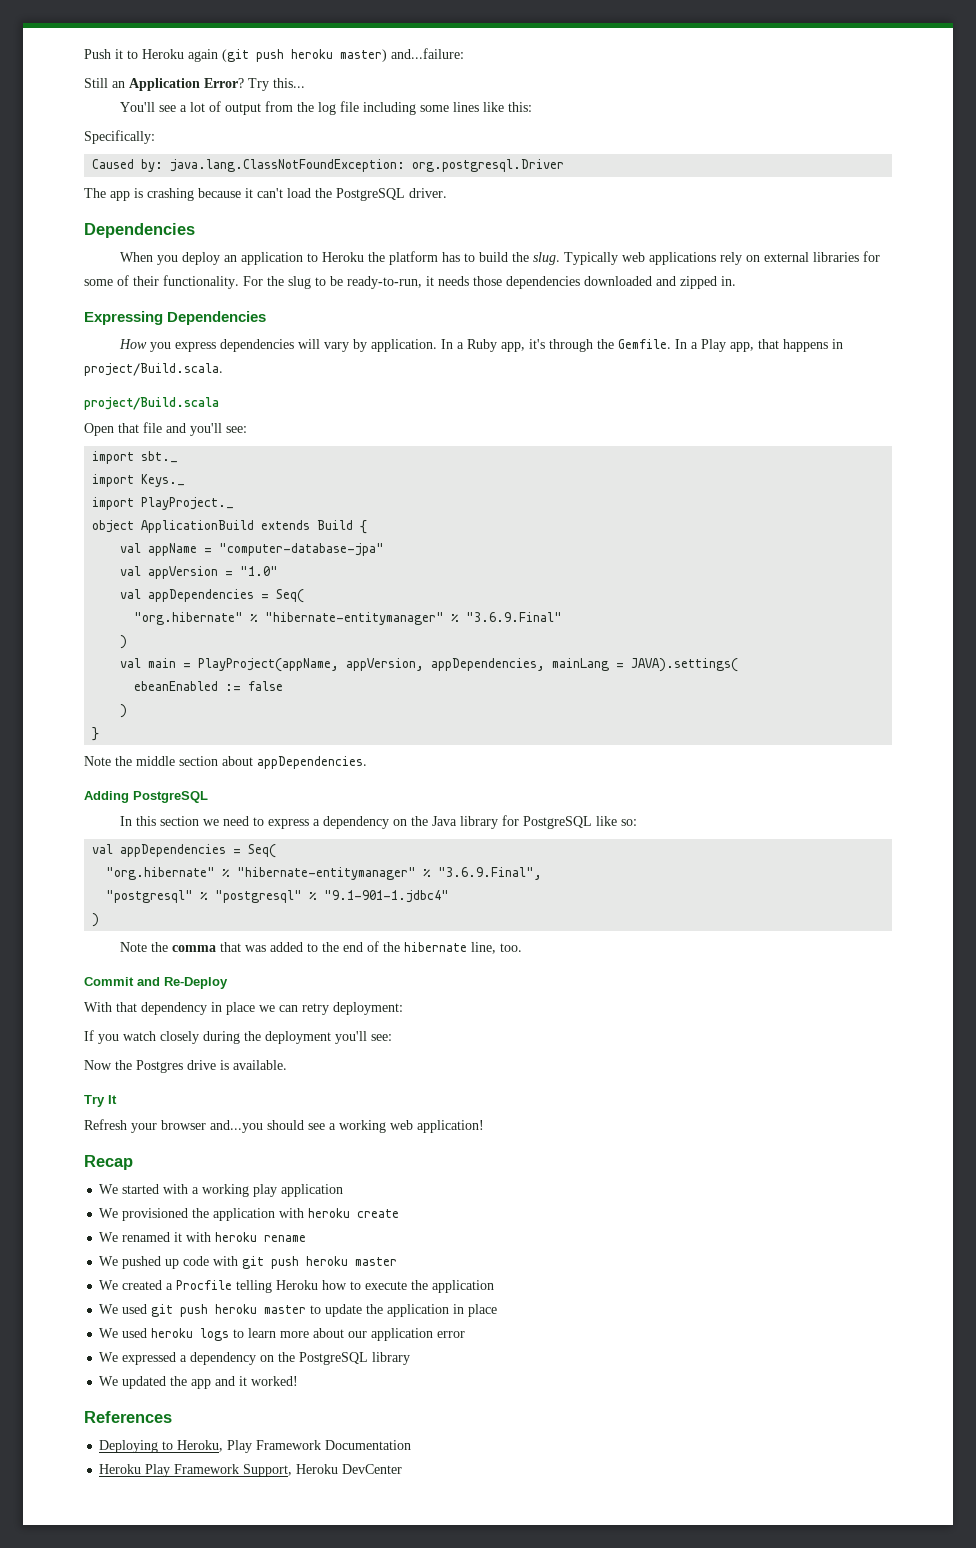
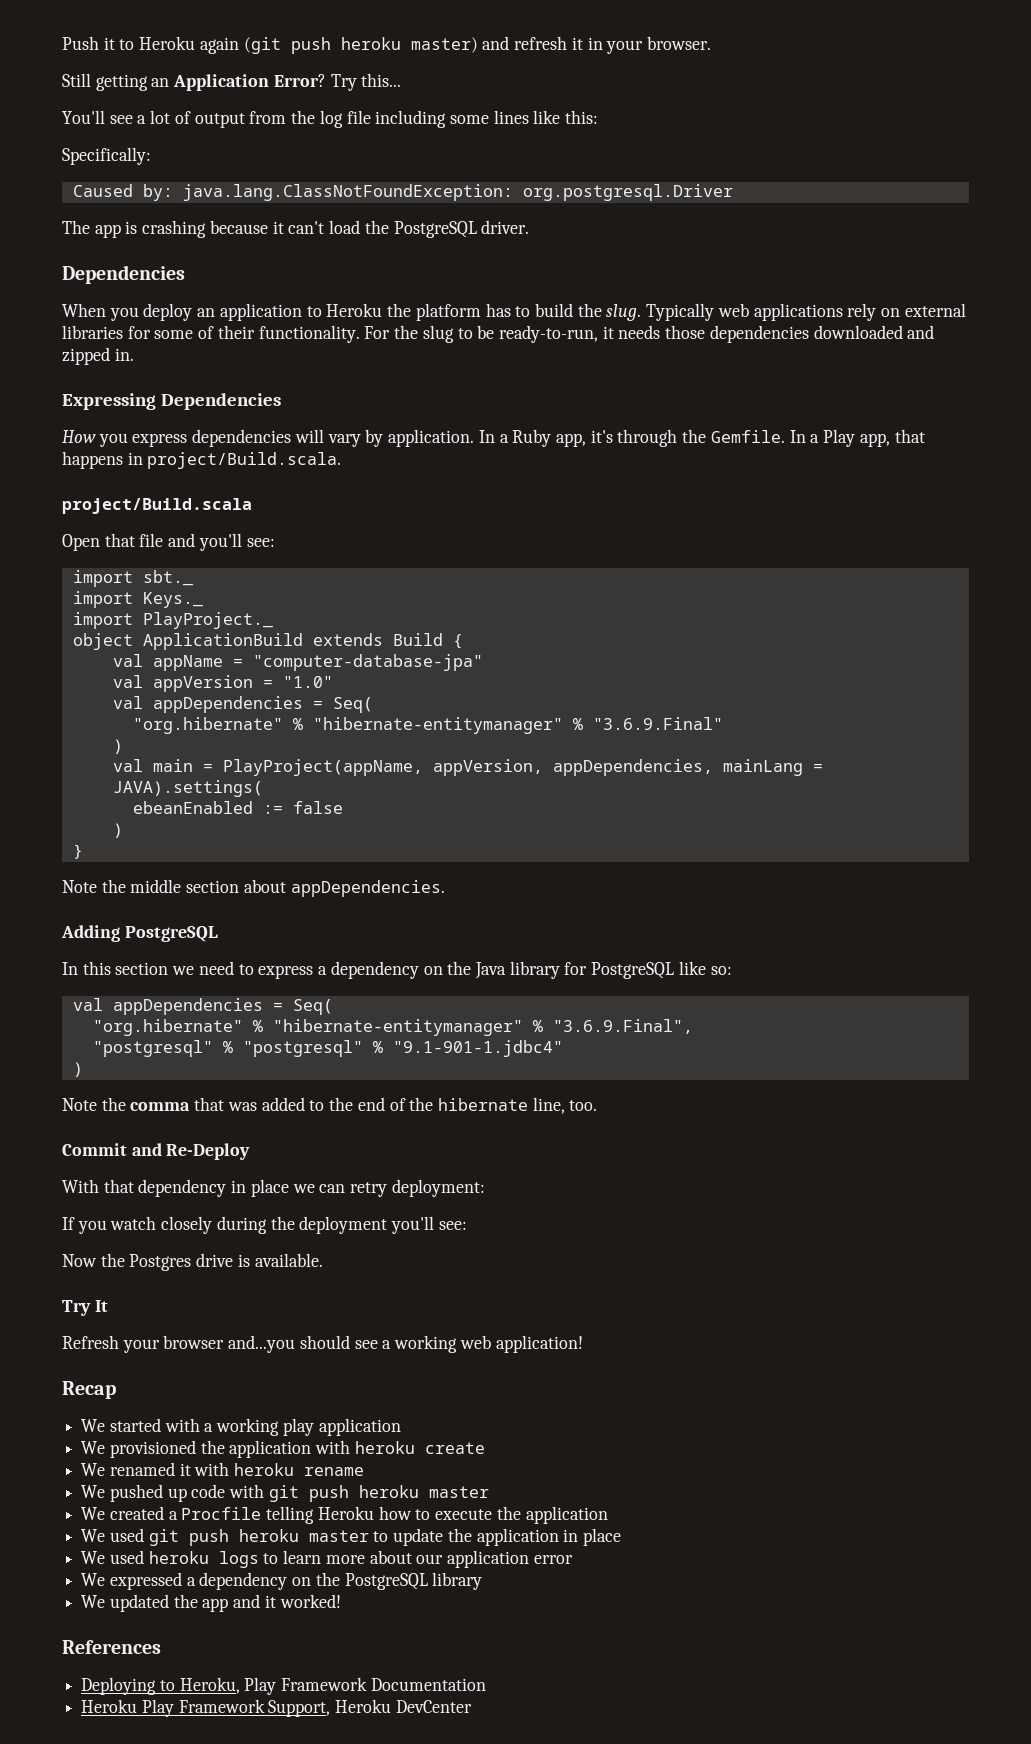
- Push it to Heroku again (git push heroku master) and...failure:
+ Push it to Heroku again (git push heroku master) and refresh it in your browser.
- Still an Application Error?
+ Still getting an Application Error?

